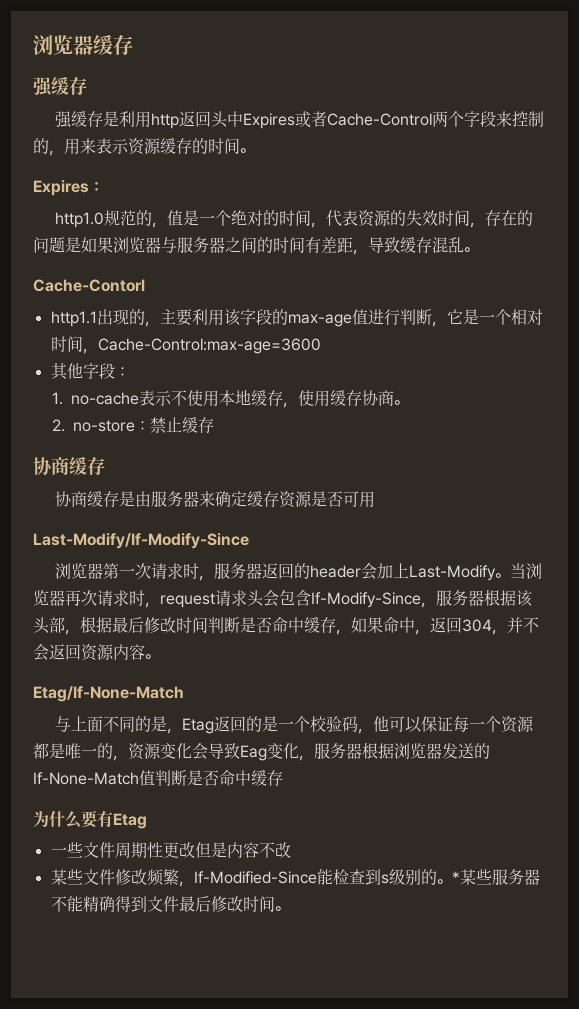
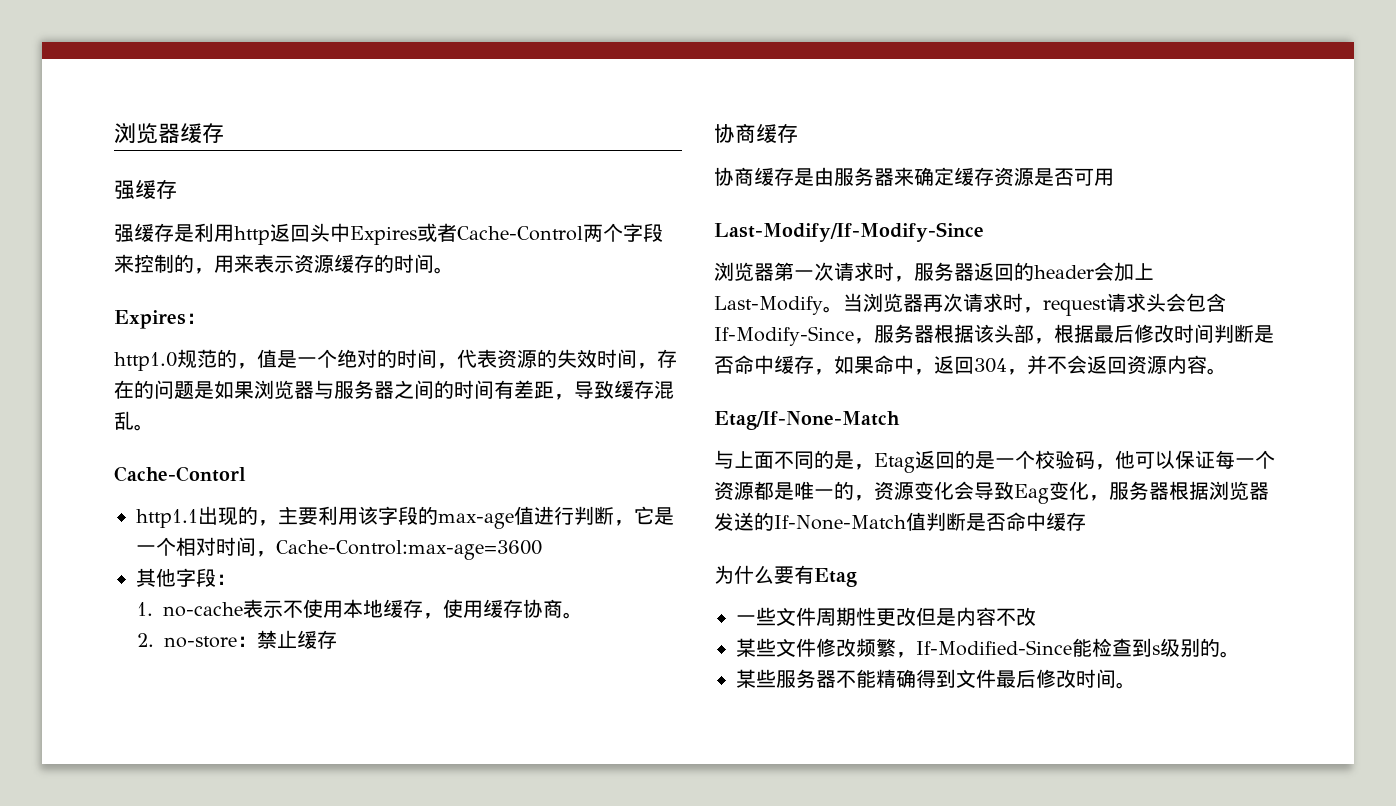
- 某些文件修改频繁，If-Modified-Since能检查到s级别的。*某些服务器不能精确得到文件最后修改时间。
+ 某些文件修改频繁，If-Modified-Since能检查到s级别的。
+ 某些服务器不能精确得到文件最后修改时间。

